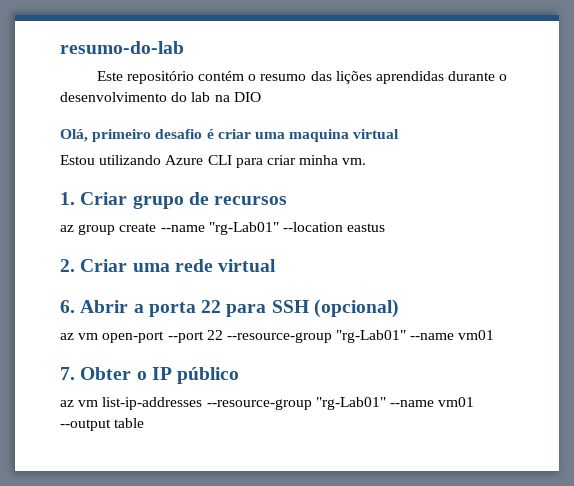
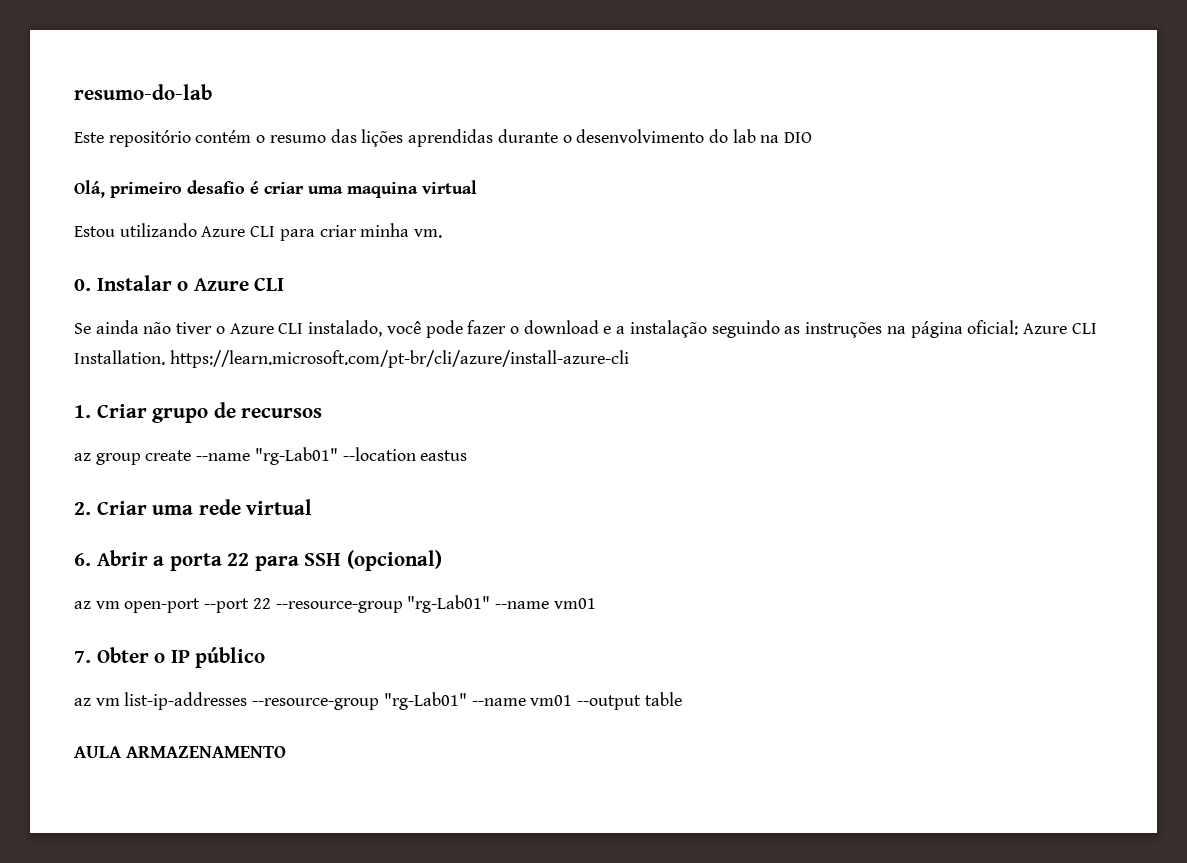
+ 0. Instalar o Azure CLI
+ Se ainda não tiver o Azure CLI instalado, você pode fazer o download e a instalação seguindo as instruções na página oficial: Azure CLI Installation. https://learn.microsoft.com/pt-br/cli/azure/install-azure-cli
+ AULA ARMAZENAMENTO

